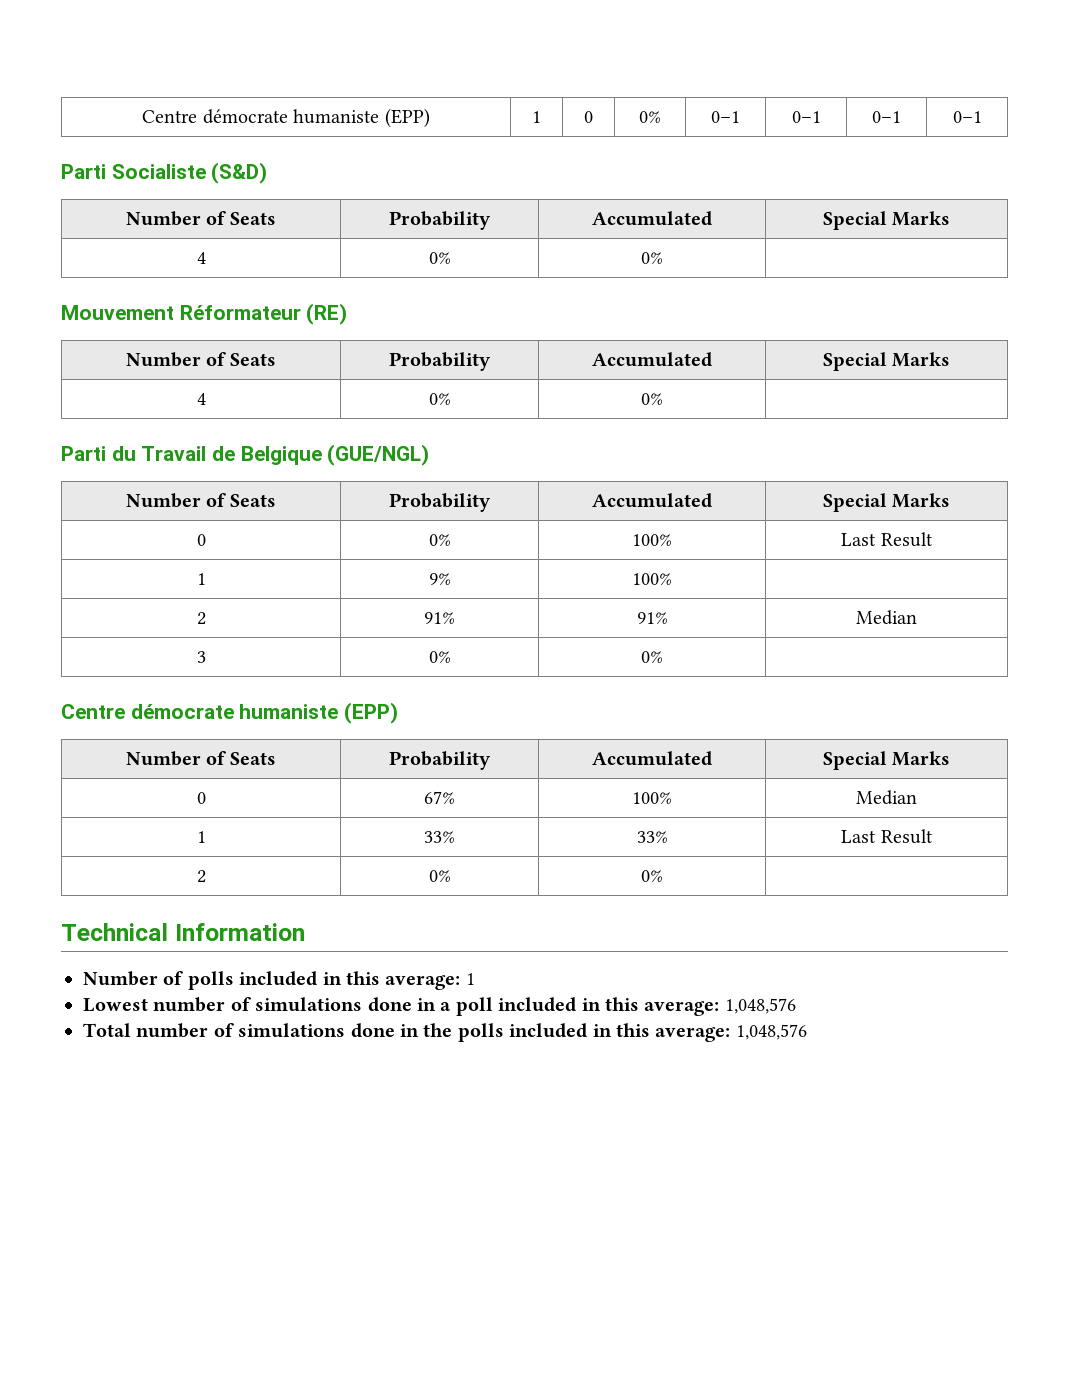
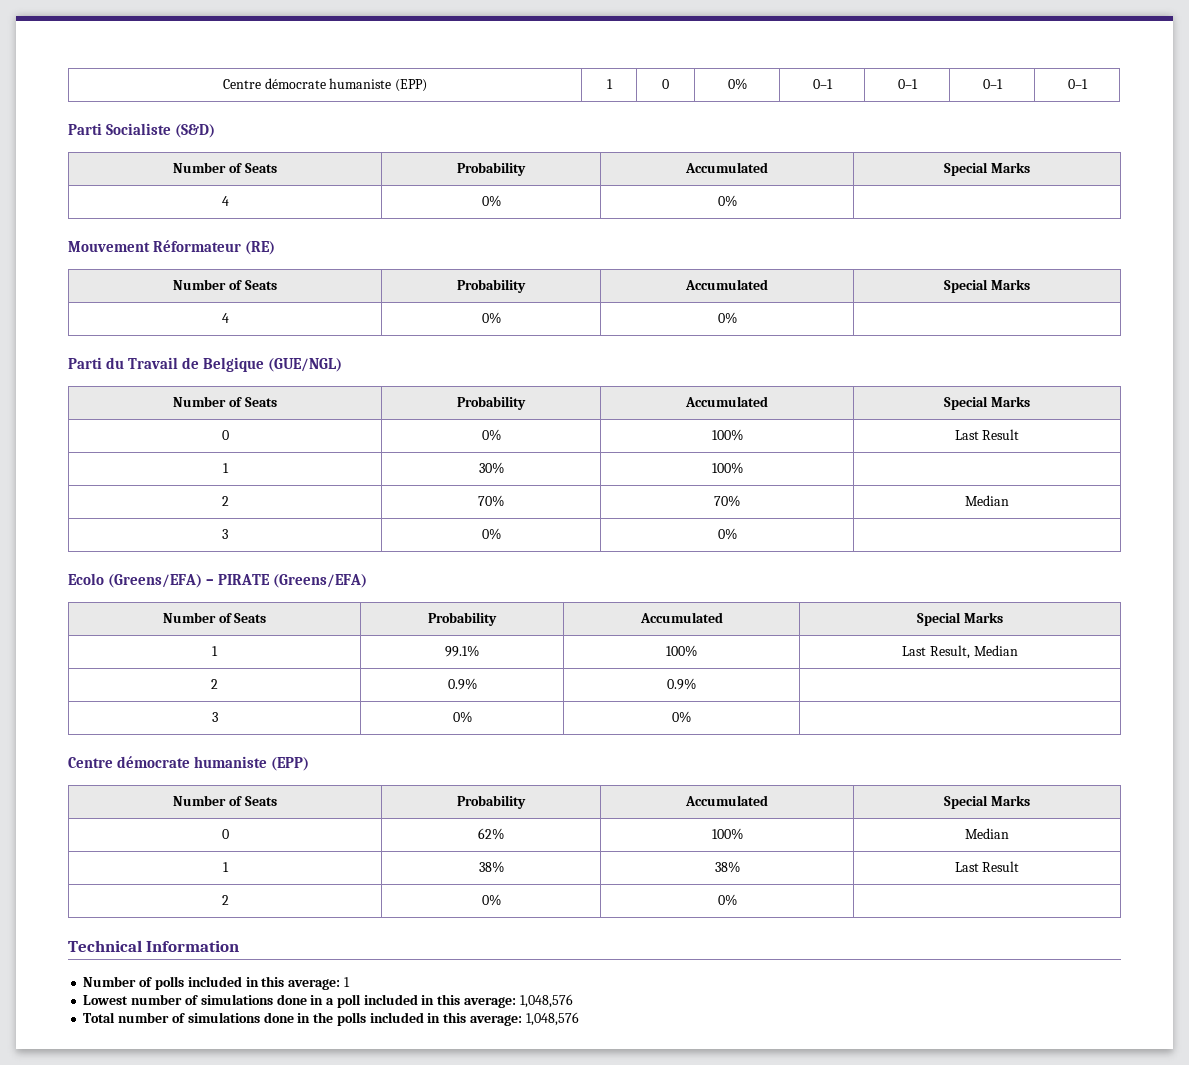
- 1 | 9% | 100% |
+ 1 | 30% | 100% |
- 2 | 91% | 91% | Median
+ 2 | 70% | 70% | Median
+ Ecolo (Greens/EFA) – PIRATE (Greens/EFA)
+ Number of Seats | Probability | Accumulated | Special Marks
+ 1 | 99.1% | 100% | Last Result, Median
+ 2 | 0.9% | 0.9% |
+ 3 | 0% | 0% |
- 0 | 67% | 100% | Median
+ 0 | 62% | 100% | Median
- 1 | 33% | 33% | Last Result
+ 1 | 38% | 38% | Last Result

